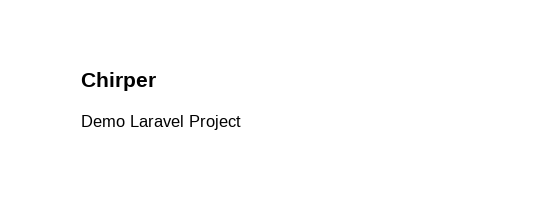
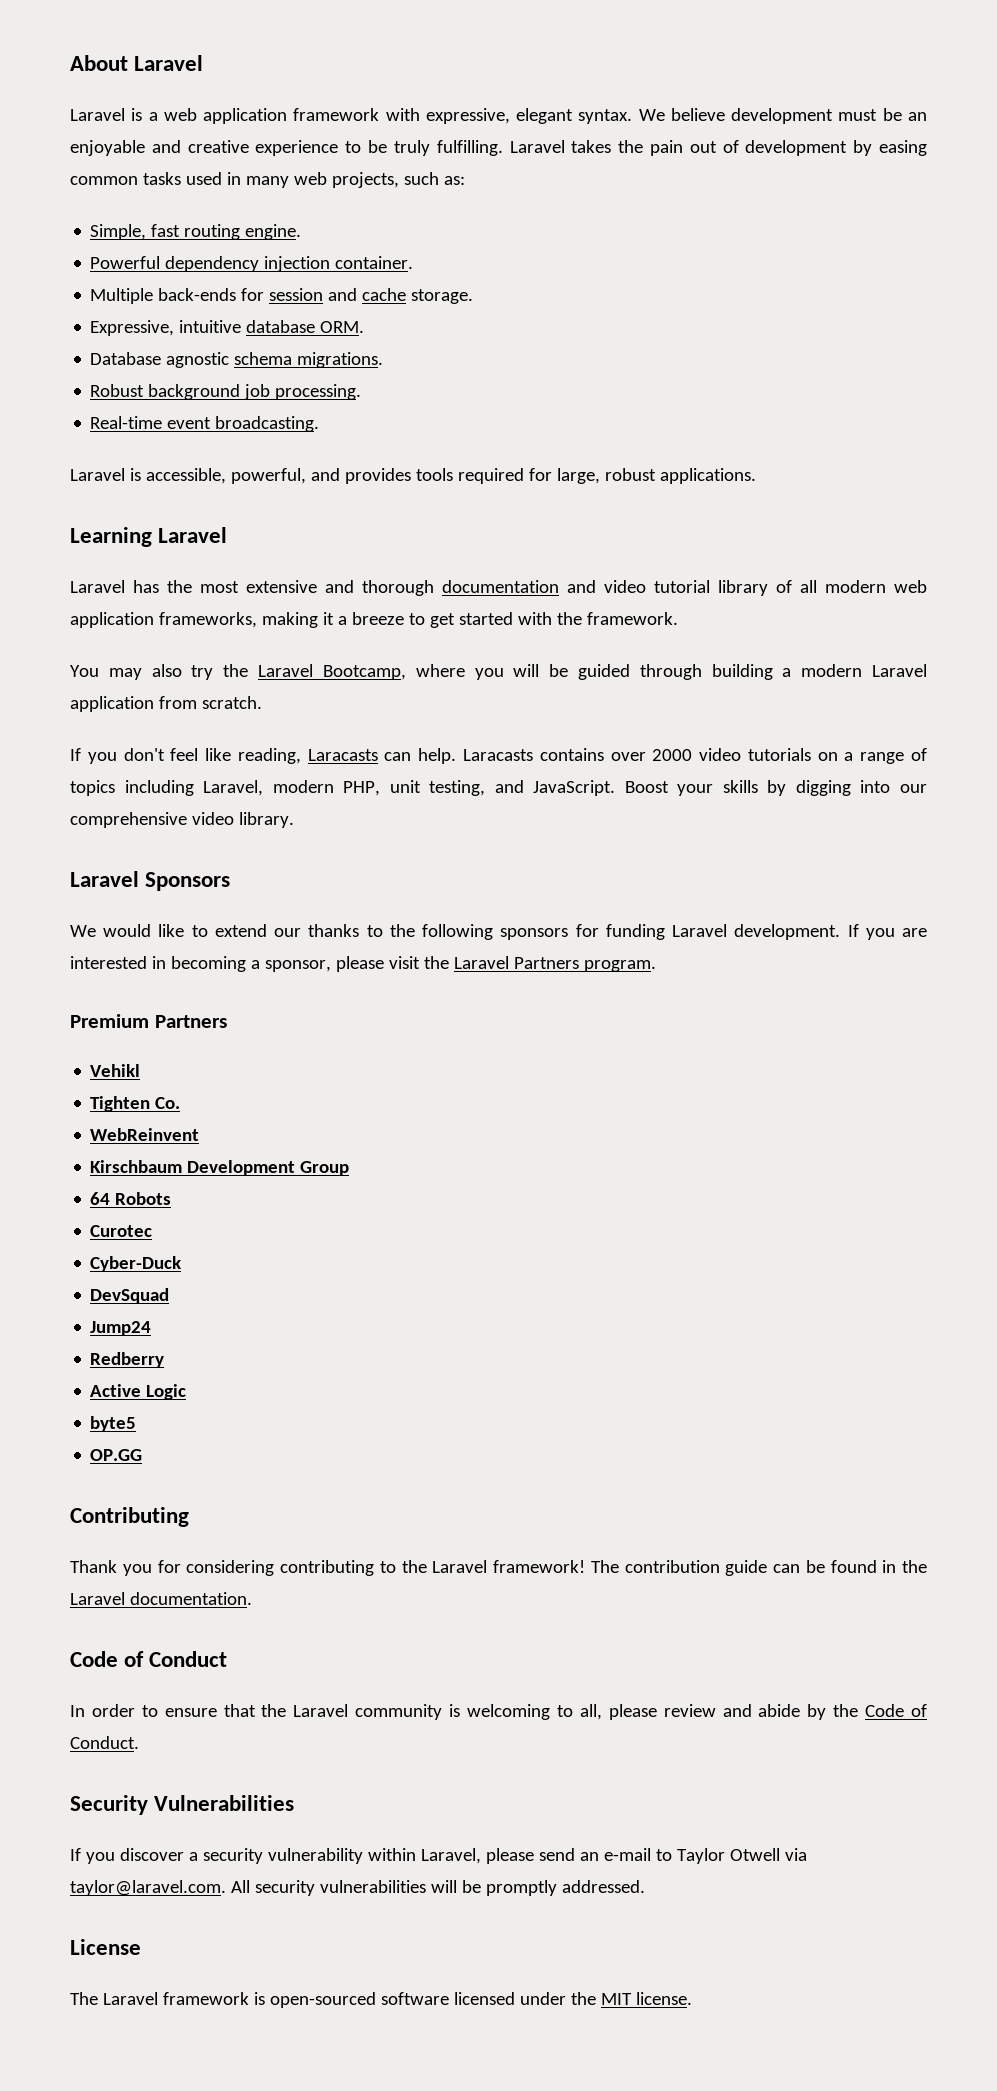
- Chirper
- Demo Laravel Project
+ About Laravel
+ Laravel is a web application framework with expressive, elegant syntax. We believe development must be an enjoyable and creative experience to be truly fulfilling. Laravel takes the pain out of development by easing common tasks used in many web projects, such as:
+ Simple, fast routing engine.
+ Powerful dependency injection container.
+ Multiple back-ends for session and cache storage.
+ Expressive, intuitive database ORM.
+ Database agnostic schema migrations.
+ Robust background job processing.
+ Real-time event broadcasting.
+ Laravel is accessible, powerful, and provides tools required for large, robust applications.
+ Learning Laravel
+ Laravel has the most extensive and thorough documentation and video tutorial library of all modern web application frameworks, making it a breeze to get started with the framework.
+ You may also try the Laravel Bootcamp, where you will be guided through building a modern Laravel application from scratch.
+ If you don't feel like reading, Laracasts can help. Laracasts contains over 2000 video tutorials on a range of topics including Laravel, modern PHP, unit testing, and JavaScript. Boost your skills by digging into our comprehensive video library.
+ Laravel Sponsors
+ We would like to extend our thanks to the following sponsors for funding Laravel development. If you are interested in becoming a sponsor, please visit the Laravel Partners program.
+ Premium Partners
+ Vehikl
+ Tighten Co.
+ WebReinvent
+ Kirschbaum Development Group
+ 64 Robots
+ Curotec
+ Cyber-Duck
+ DevSquad
+ Jump24
+ Redberry
+ Active Logic
+ byte5
+ OP.GG
+ Contributing
+ Thank you for considering contributing to the Laravel framework! The contribution guide can be found in the Laravel documentation.
+ Code of Conduct
+ In order to ensure that the Laravel community is welcoming to all, please review and abide by the Code of Conduct.
+ Security Vulnerabilities
+ If you discover a security vulnerability within Laravel, please send an e-mail to Taylor Otwell via taylor@laravel.com. All security vulnerabilities will be promptly addressed.
+ License
+ The Laravel framework is open-sourced software licensed under the MIT license.

